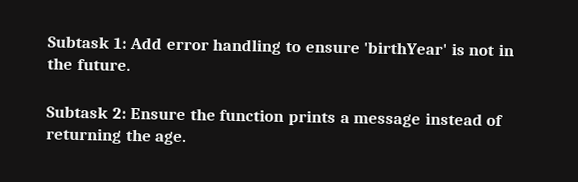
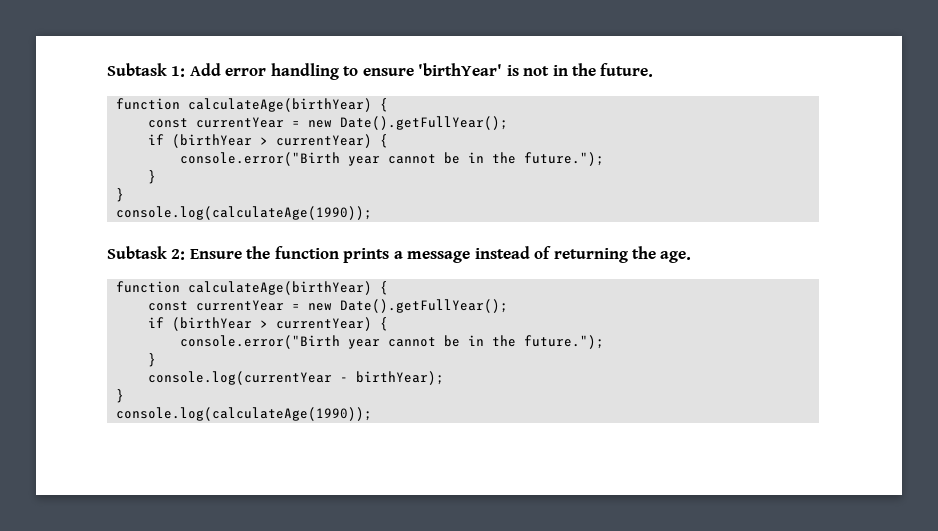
  Subtask 1: Add error handling to ensure 'birthYear' is not in the future.
+ function calculateAge(birthYear) {
+ const currentYear = new Date().getFullYear();
+ if (birthYear > currentYear) {
+ console.error("Birth year cannot be in the future.");
+ }
+ }
+ console.log(calculateAge(1990));
  Subtask 2: Ensure the function prints a message instead of returning the age.
+ function calculateAge(birthYear) {
+ const currentYear = new Date().getFullYear();
+ if (birthYear > currentYear) {
+ console.error("Birth year cannot be in the future.");
+ }
+ console.log(currentYear - birthYear);
+ }
+ console.log(calculateAge(1990));

